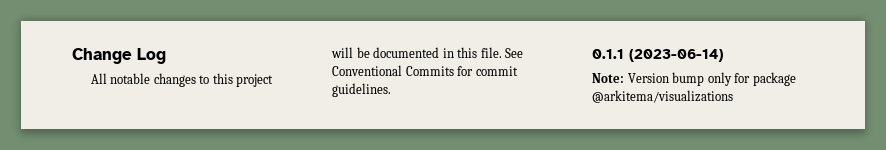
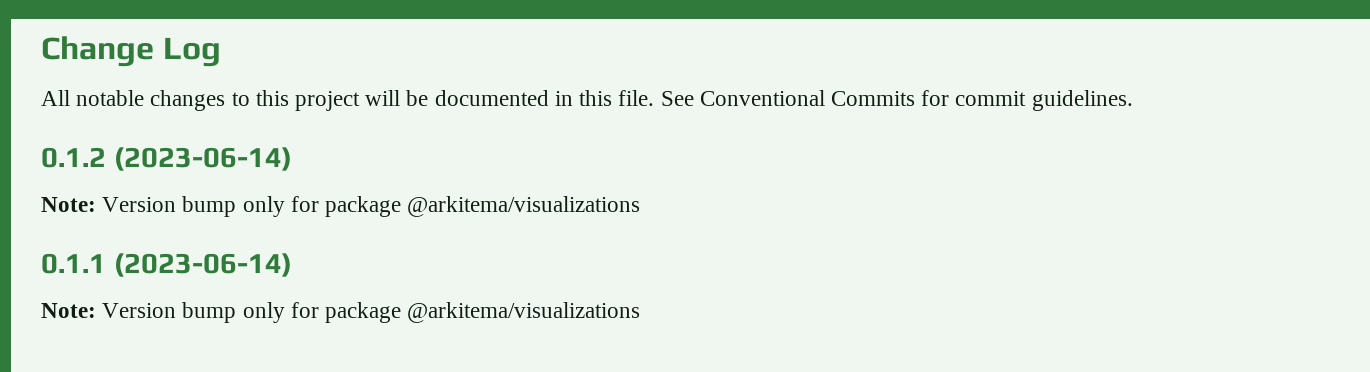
+ 0.1.2 (2023-06-14)
+ Note: Version bump only for package @arkitema/visualizations

